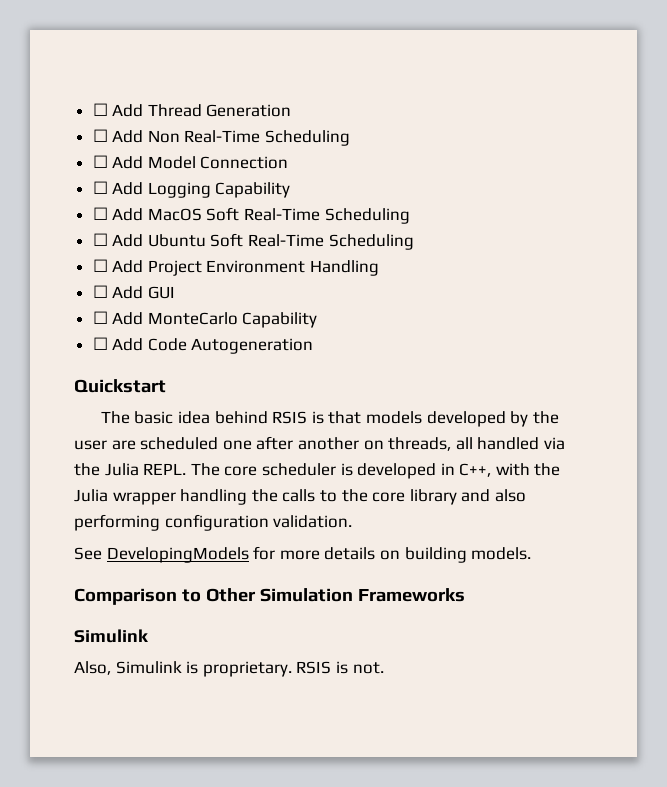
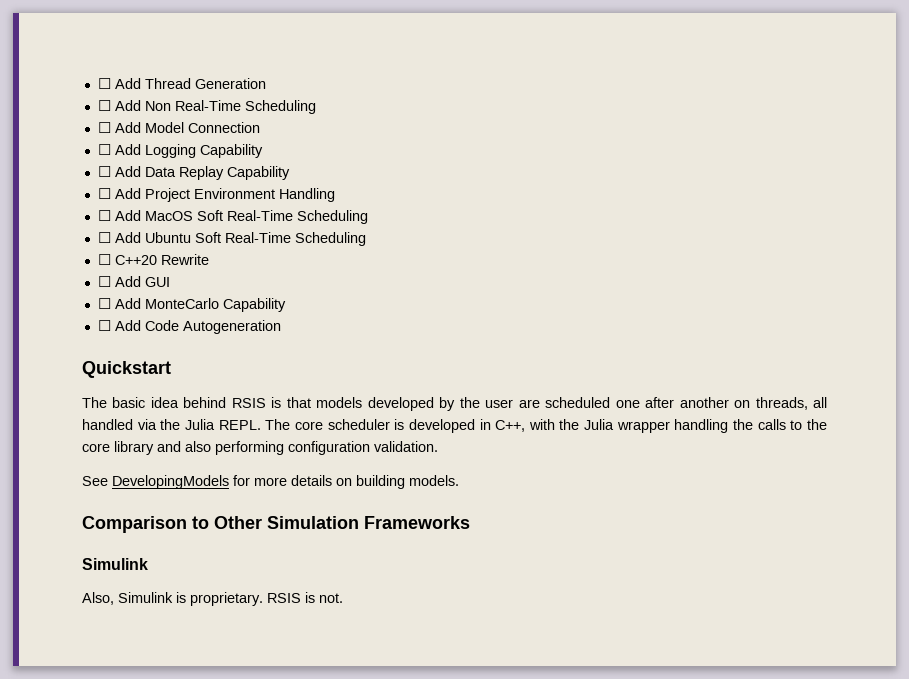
+ ☐ Add Data Replay Capability
+ ☐ Add Project Environment Handling
- ☐ Add Project Environment Handling
+ ☐ C++20 Rewrite

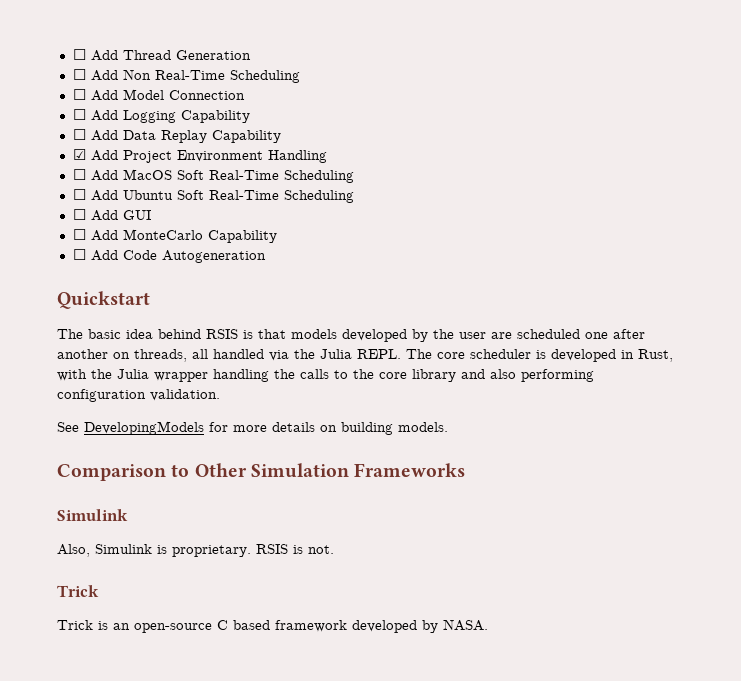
- ☐ Add Project Environment Handling
+ ☑ Add Project Environment Handling
- ☐ C++20 Rewrite
- The core scheduler is developed in C++, with the Julia wrapper handling the calls to the core library and also performing configuration validation.
+ The core scheduler is developed in Rust, with the Julia wrapper handling the calls to the core library and also performing configuration validation.
  RSIS is not.
+ Trick
+ Trick is an open-source C based framework developed by NASA.

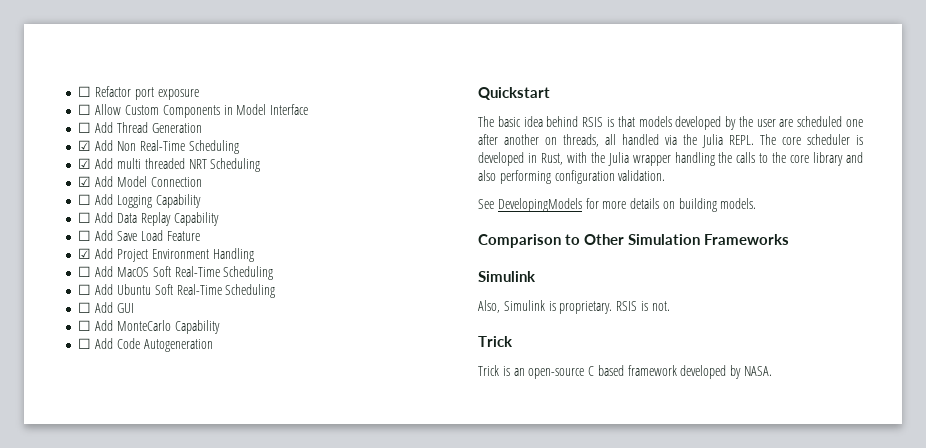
+ ☐ Refactor port exposure
+ ☐ Allow Custom Components in Model Interface
- ☐ Add Non Real-Time Scheduling
+ ☑ Add Non Real-Time Scheduling
- ☐ Add Model Connection
+ ☑ Add multi threaded NRT Scheduling
+ ☑ Add Model Connection
+ ☐ Add Save Load Feature

